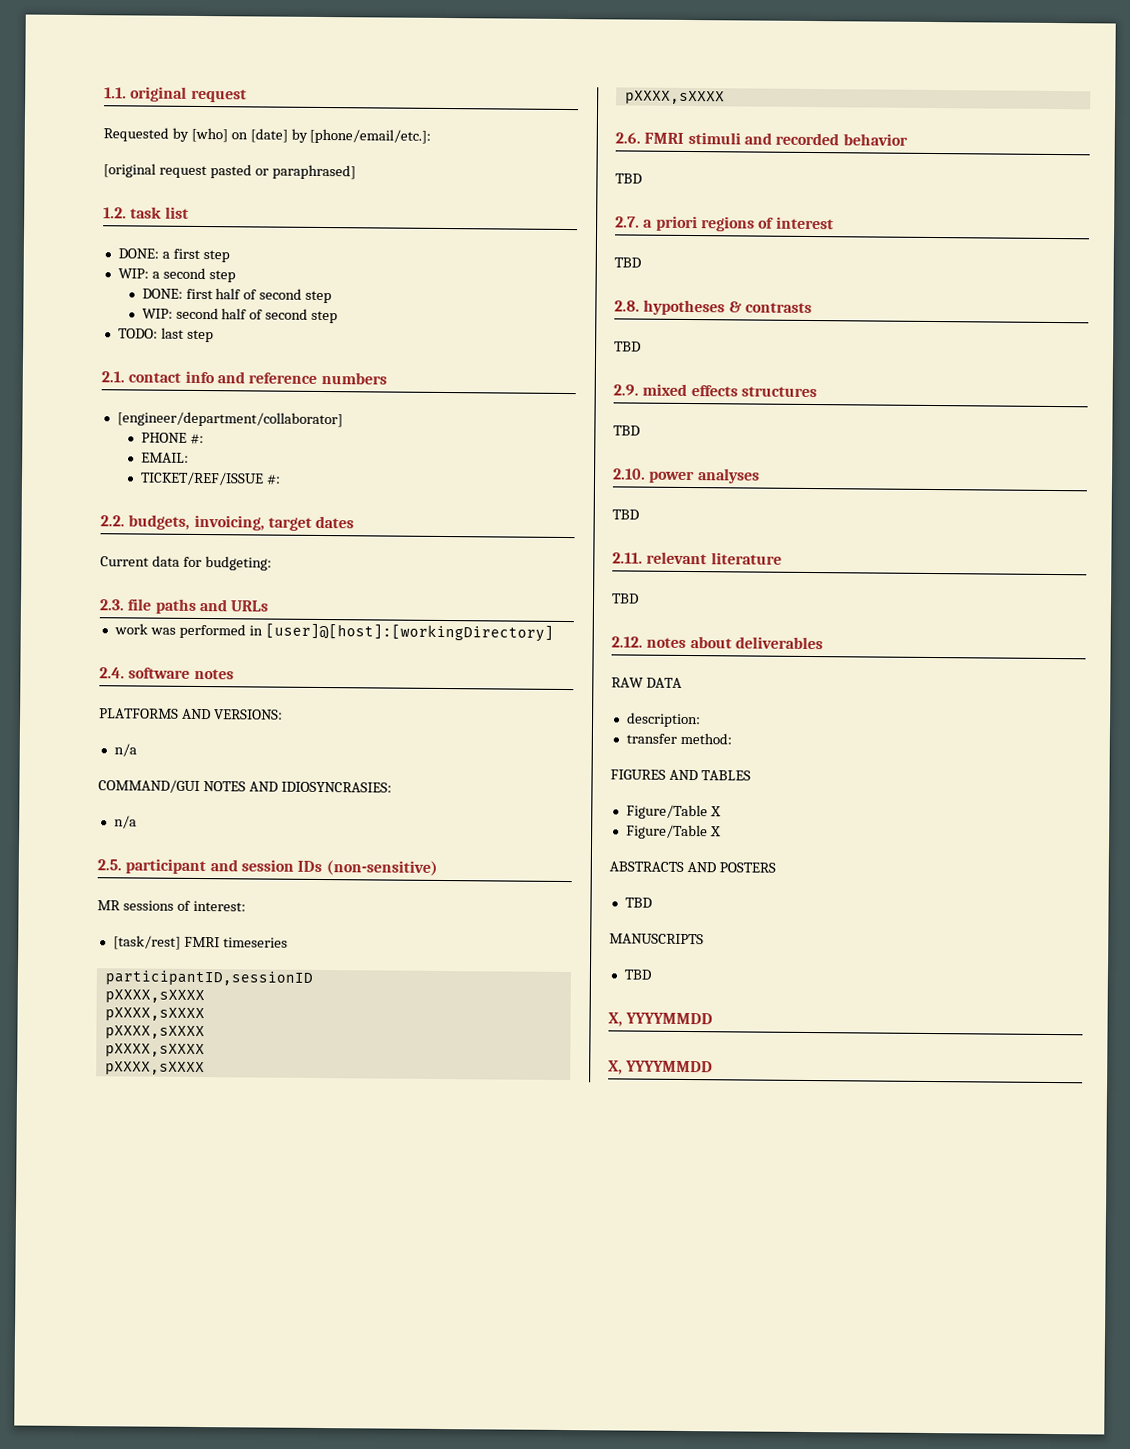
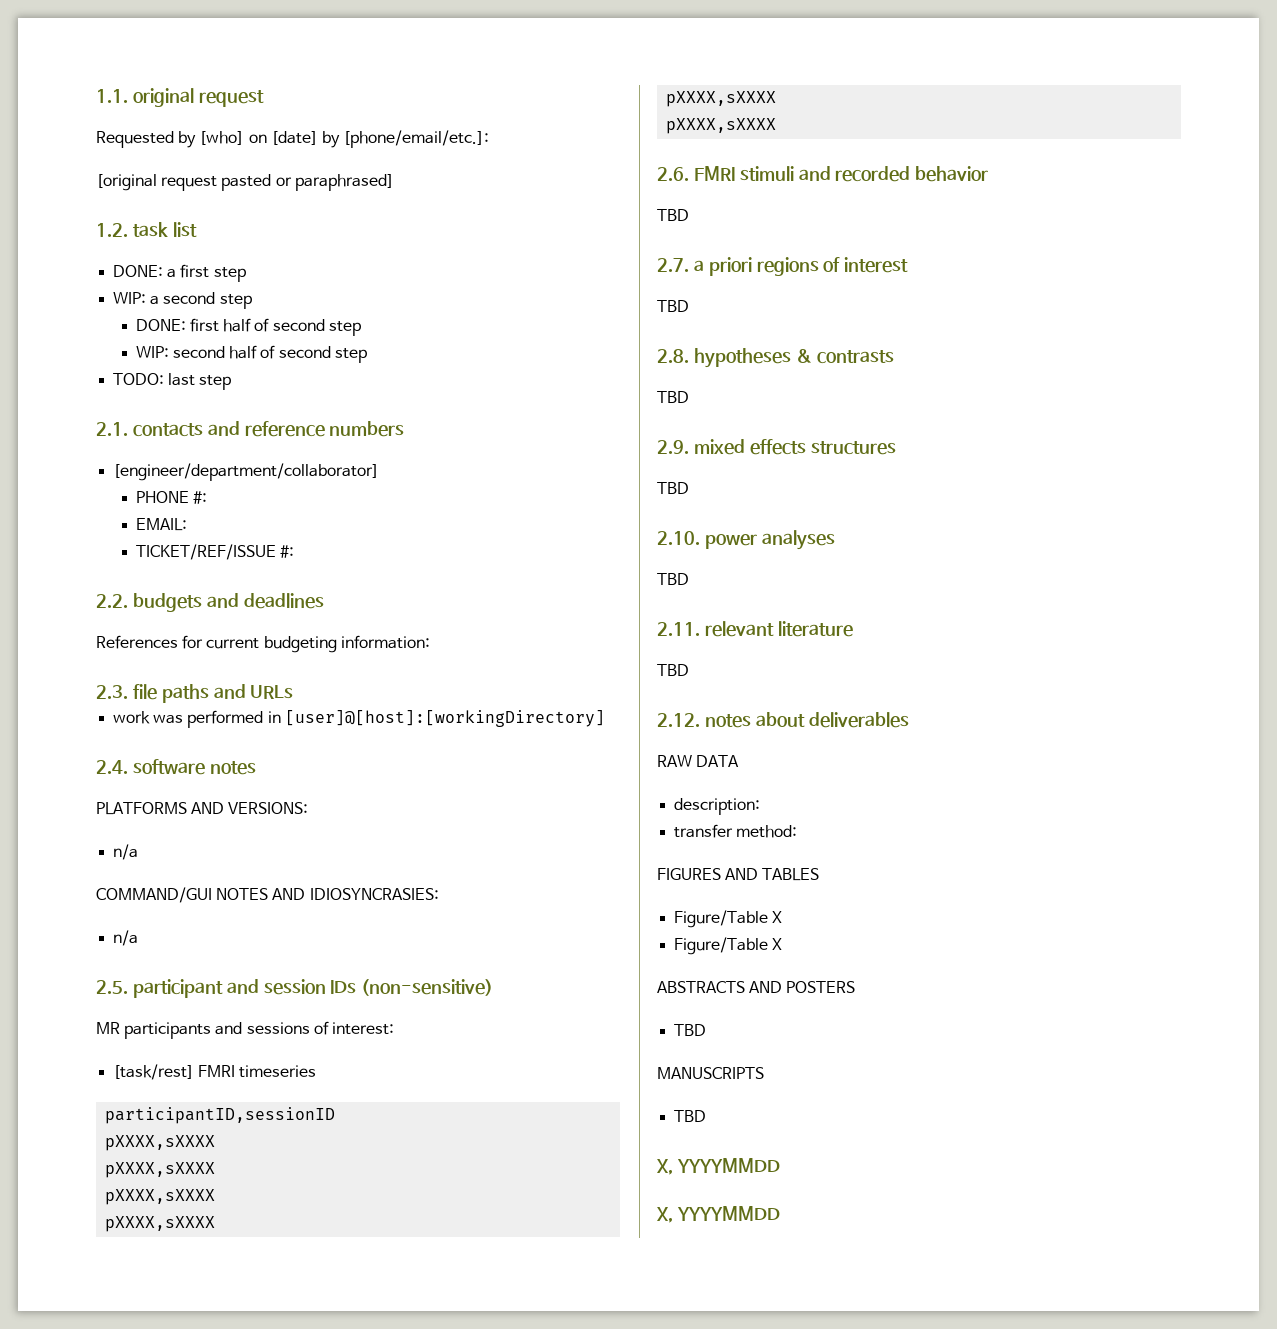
- 2.1. contact info and reference numbers
+ 2.1. contacts and reference numbers
- 2.2. budgets, invoicing, target dates
- Current data for budgeting:
+ 2.2. budgets and deadlines
+ References for current budgeting information:
- MR sessions of interest:
+ MR participants and sessions of interest:

